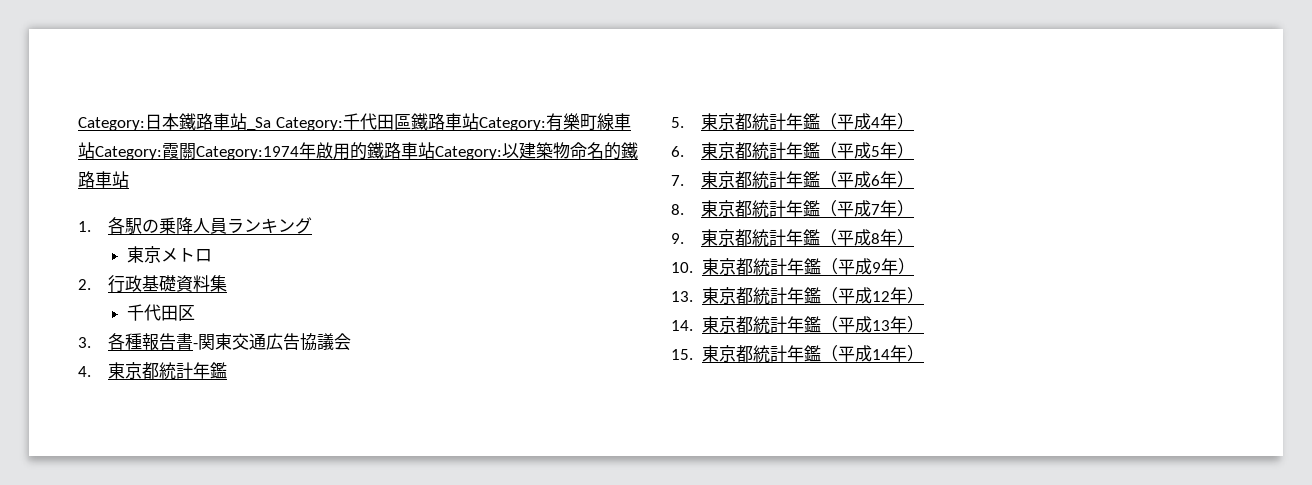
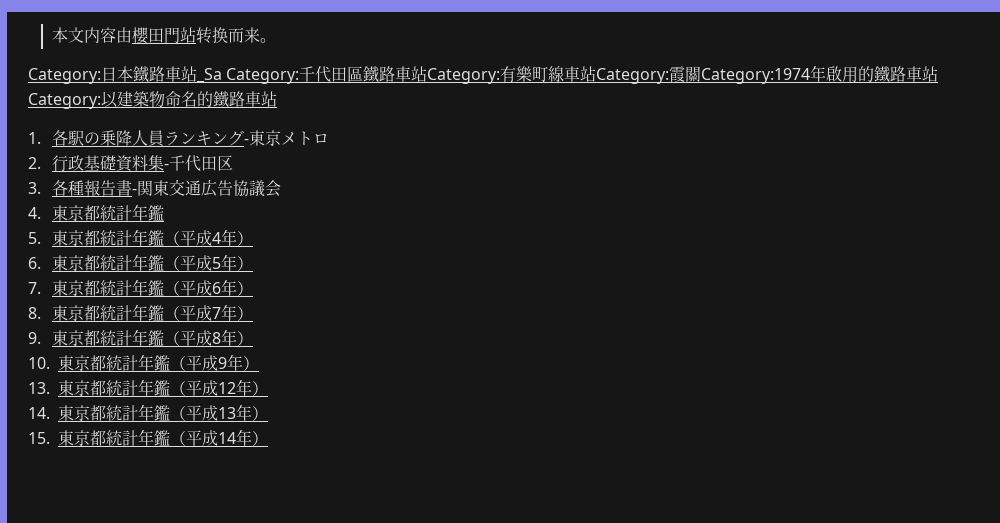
+ 本文内容由櫻田門站转换而来。
- 1.各駅の乗降人員ランキング
- 東京メトロ
+ 1.各駅の乗降人員ランキング-東京メトロ
- 2.行政基礎資料集
- 千代田区
+ 2.行政基礎資料集-千代田区

